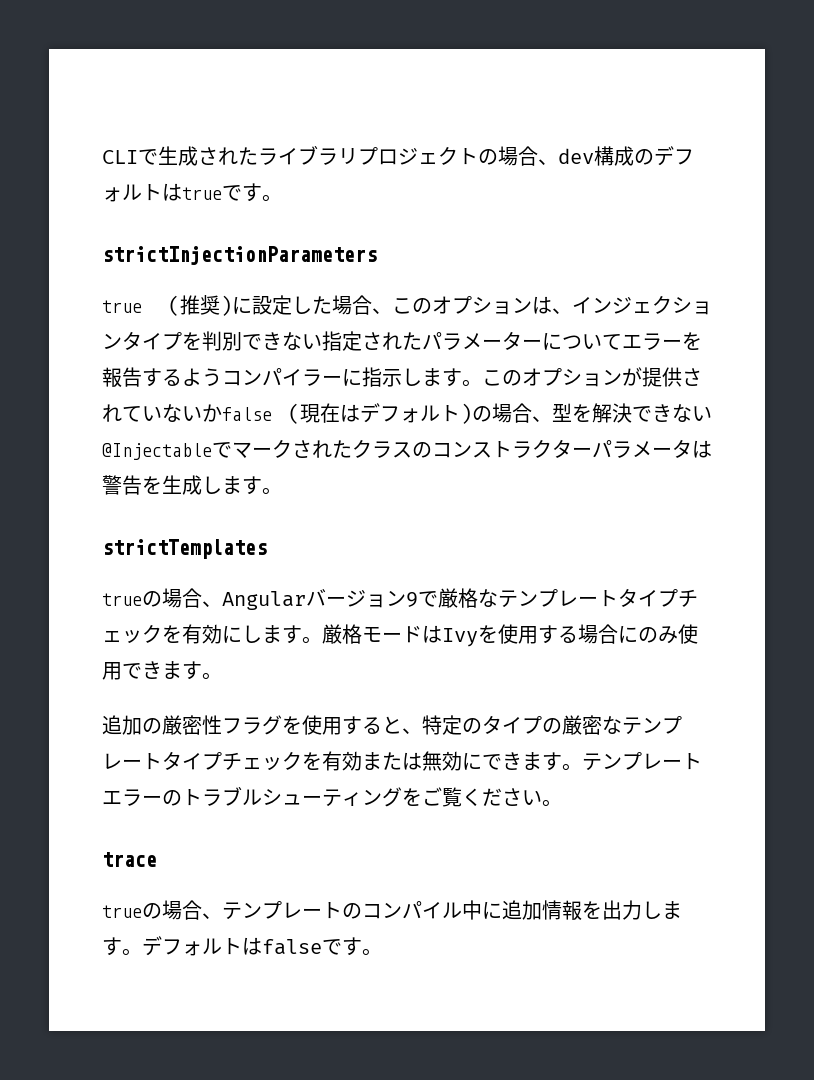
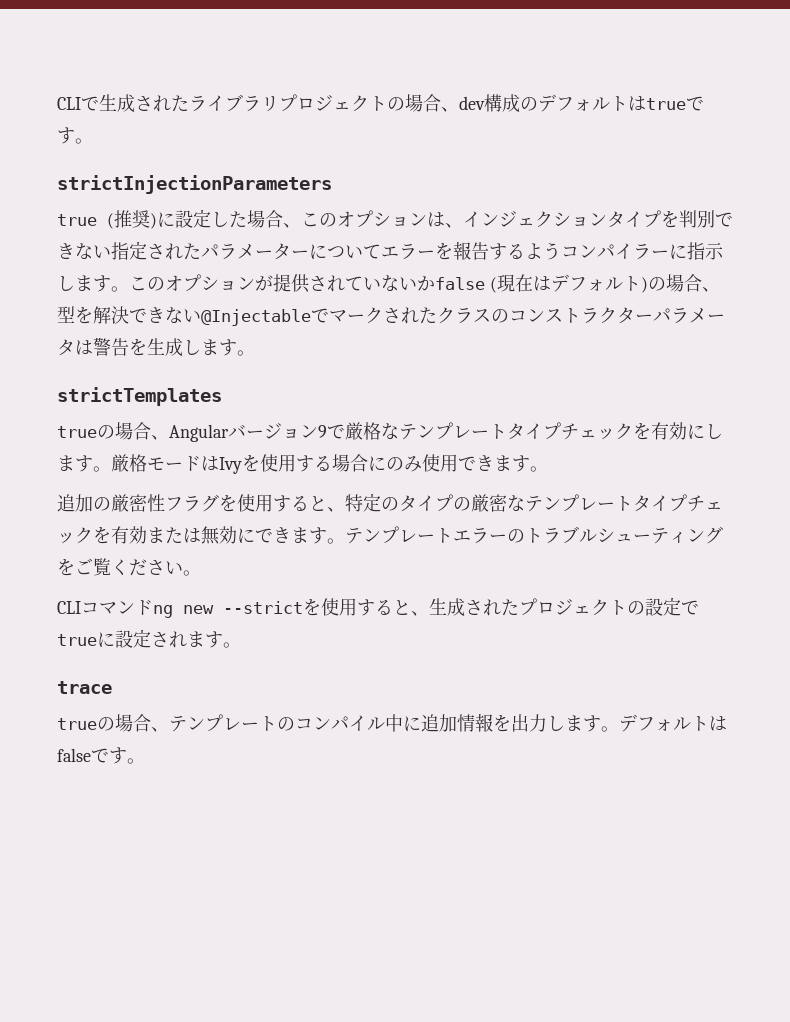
+ CLIコマンドng new --strictを使用すると、生成されたプロジェクトの設定でtrueに設定されます。

